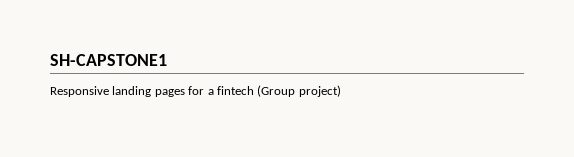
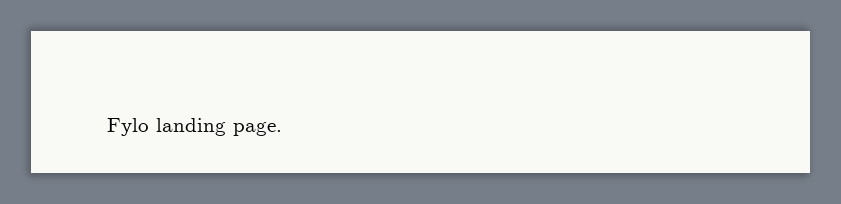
- SH-CAPSTONE1
- Responsive landing pages for a fintech (Group project)
+ Fylo landing page.

